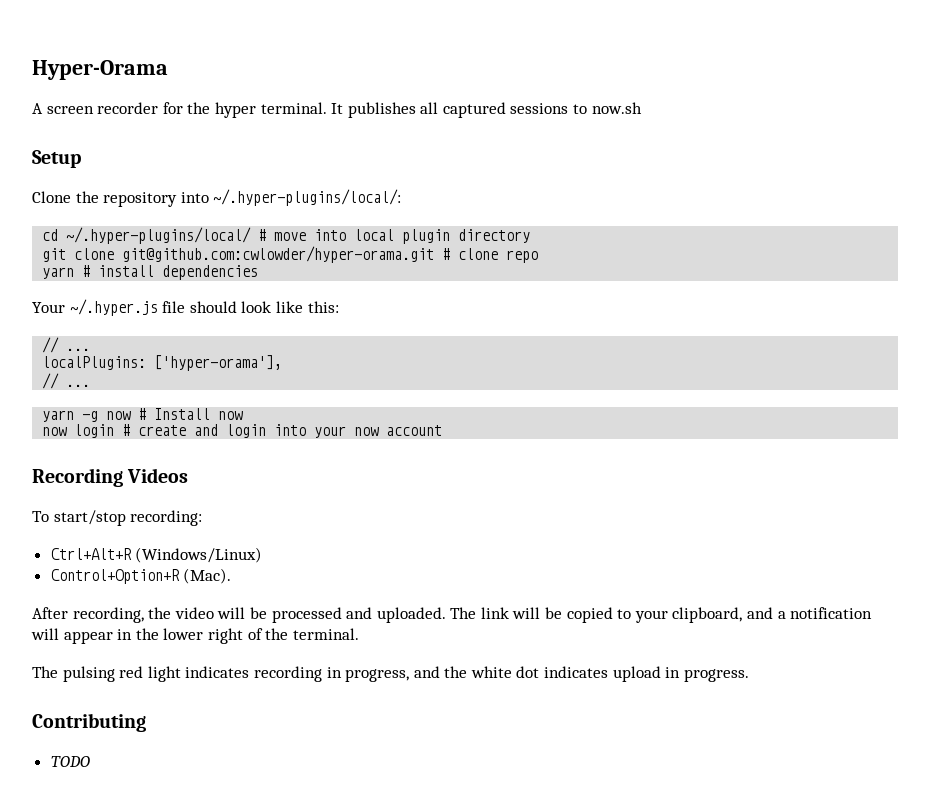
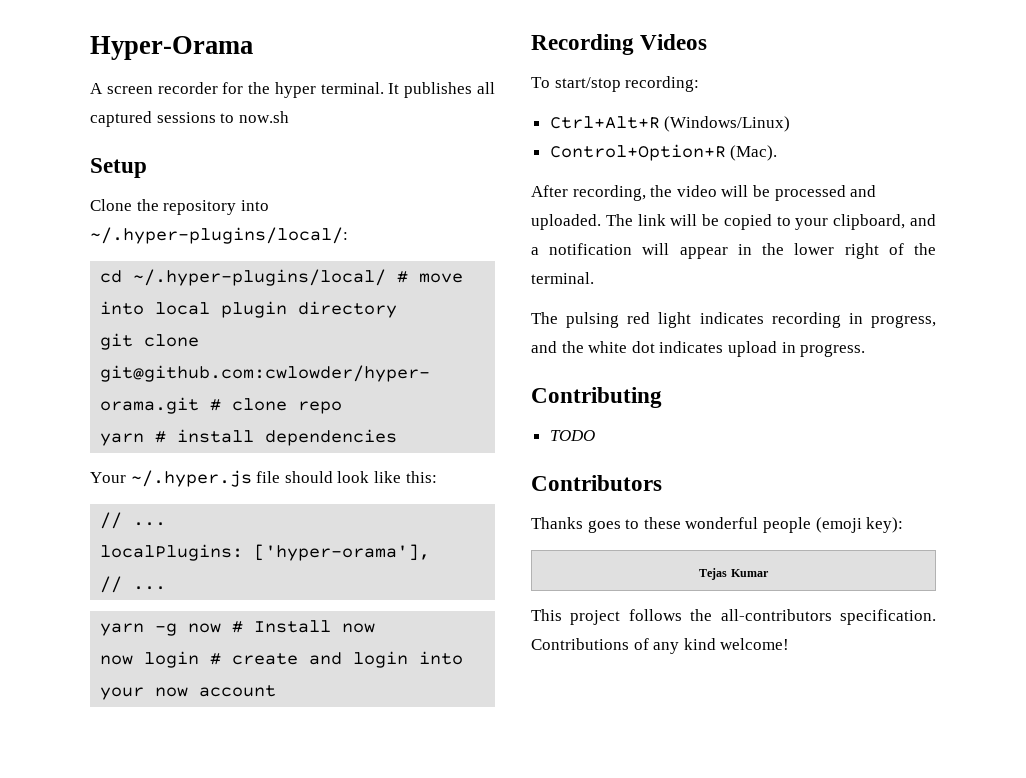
+ Contributors
+ Thanks goes to these wonderful people (emoji key):
+ Tejas Kumar
+ This project follows the all-contributors specification. Contributions of any kind welcome!

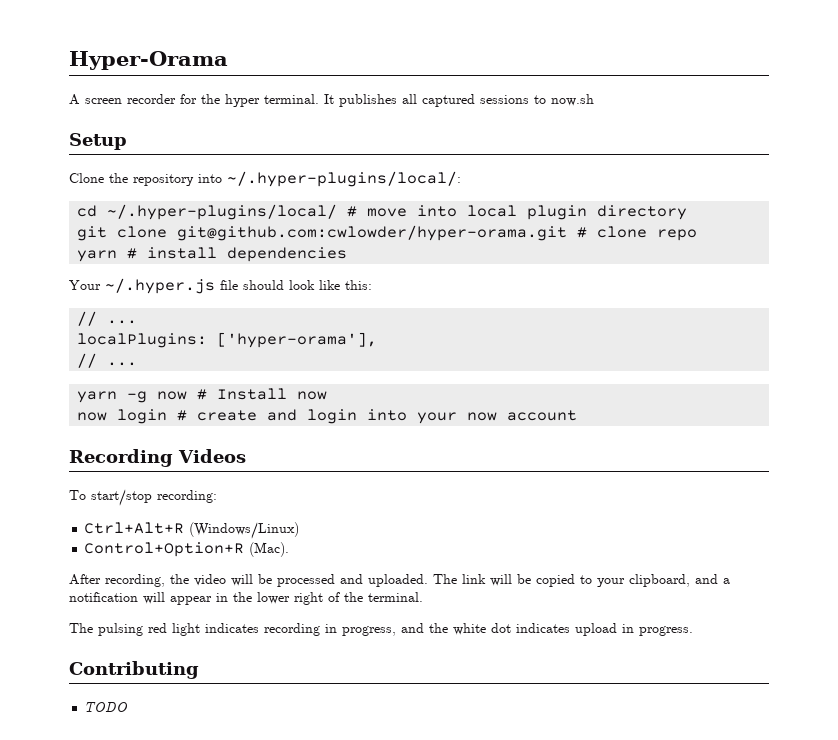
- Contributors
- Thanks goes to these wonderful people (emoji key):
- Tejas Kumar
- This project follows the all-contributors specification. Contributions of any kind welcome!

